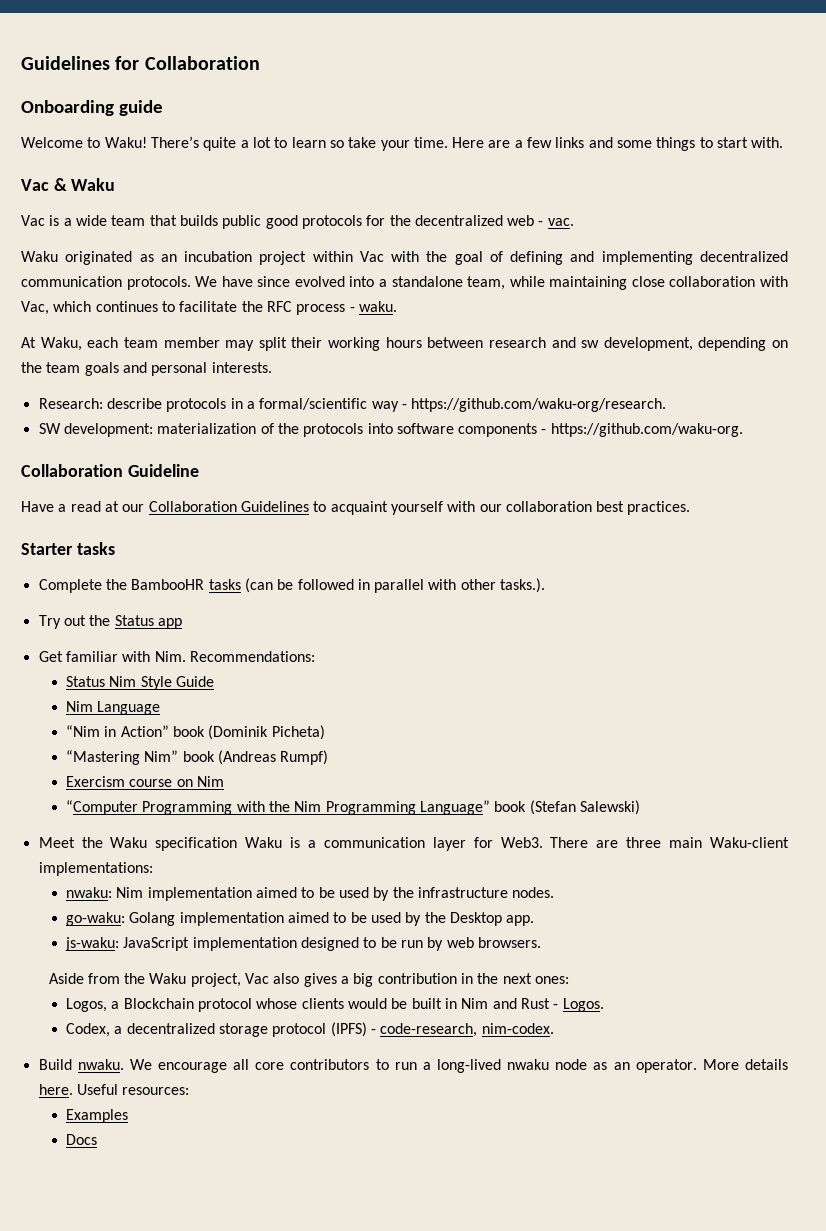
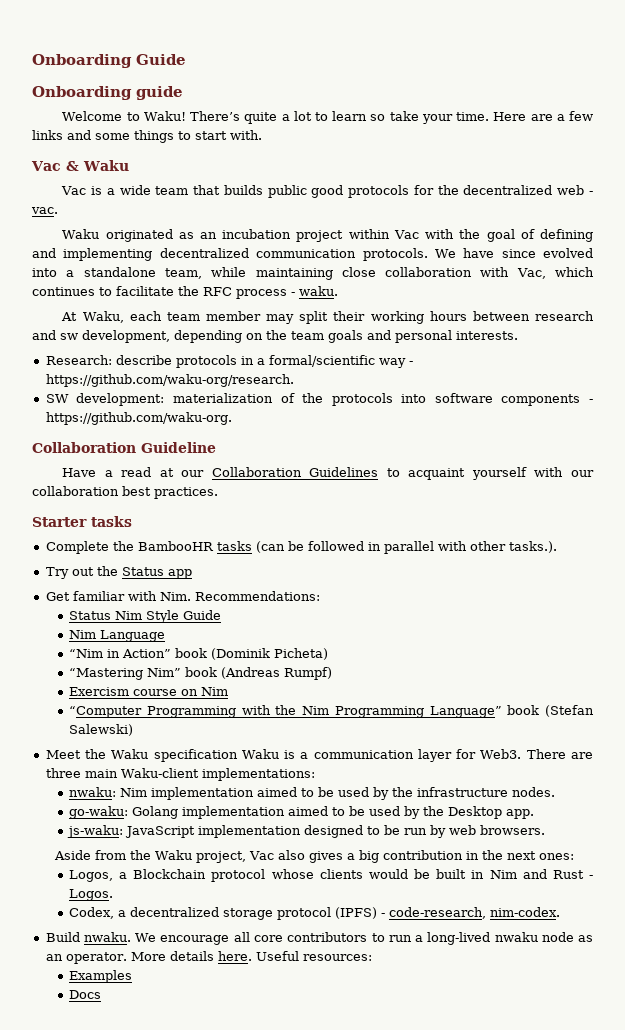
- Guidelines for Collaboration
+ Onboarding Guide

